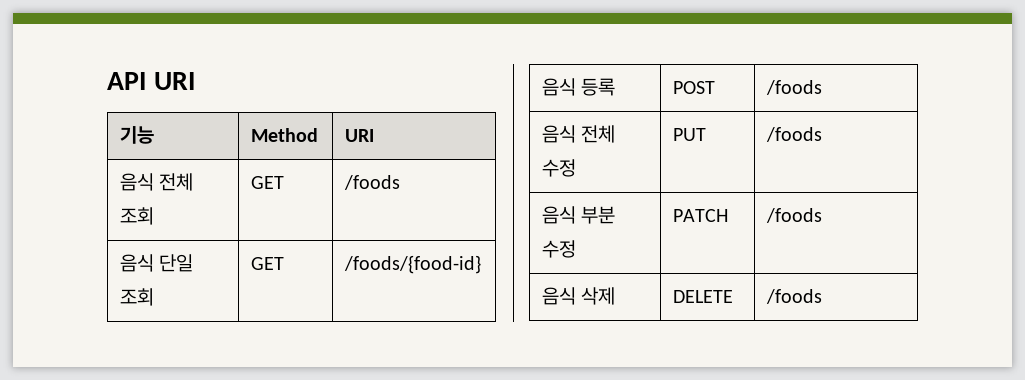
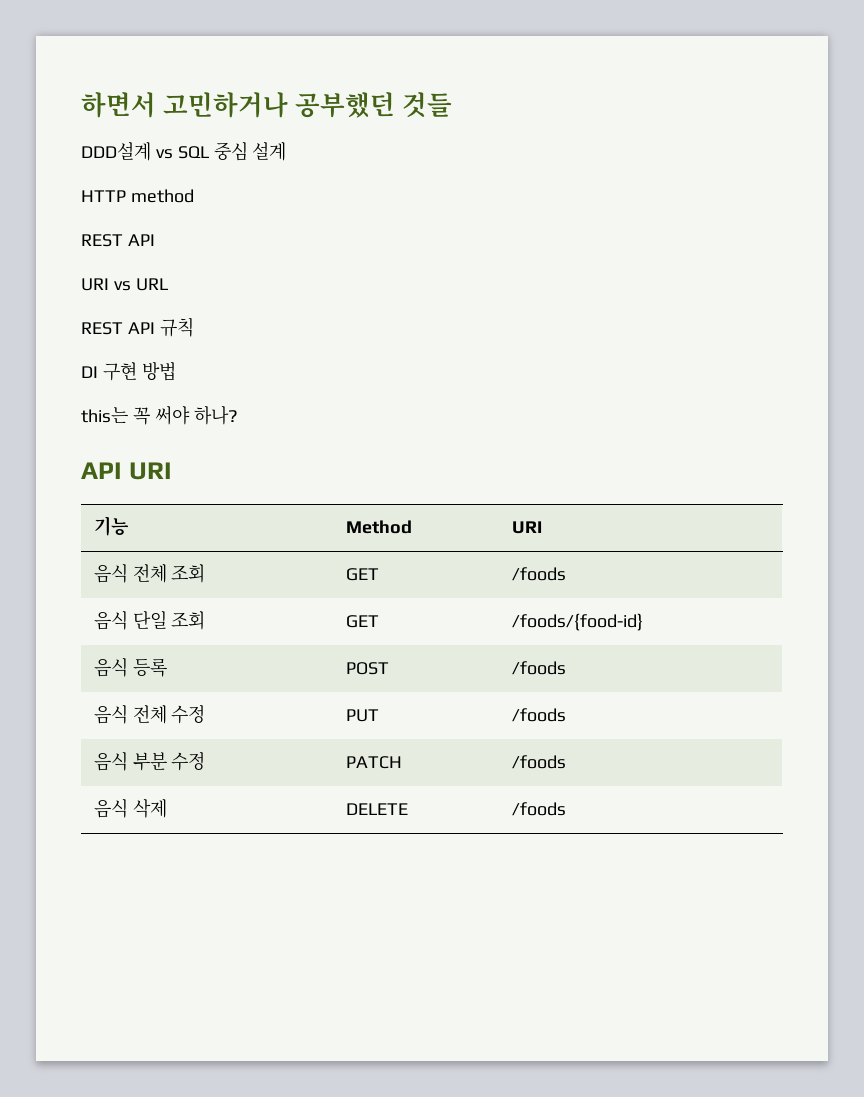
+ 하면서 고민하거나 공부했던 것들
+ DDD설계 vs SQL 중심 설계
+ HTTP method
+ REST API
+ URI vs URL
+ REST API 규칙
+ DI 구현 방법
+ this는 꼭 써야 하나?

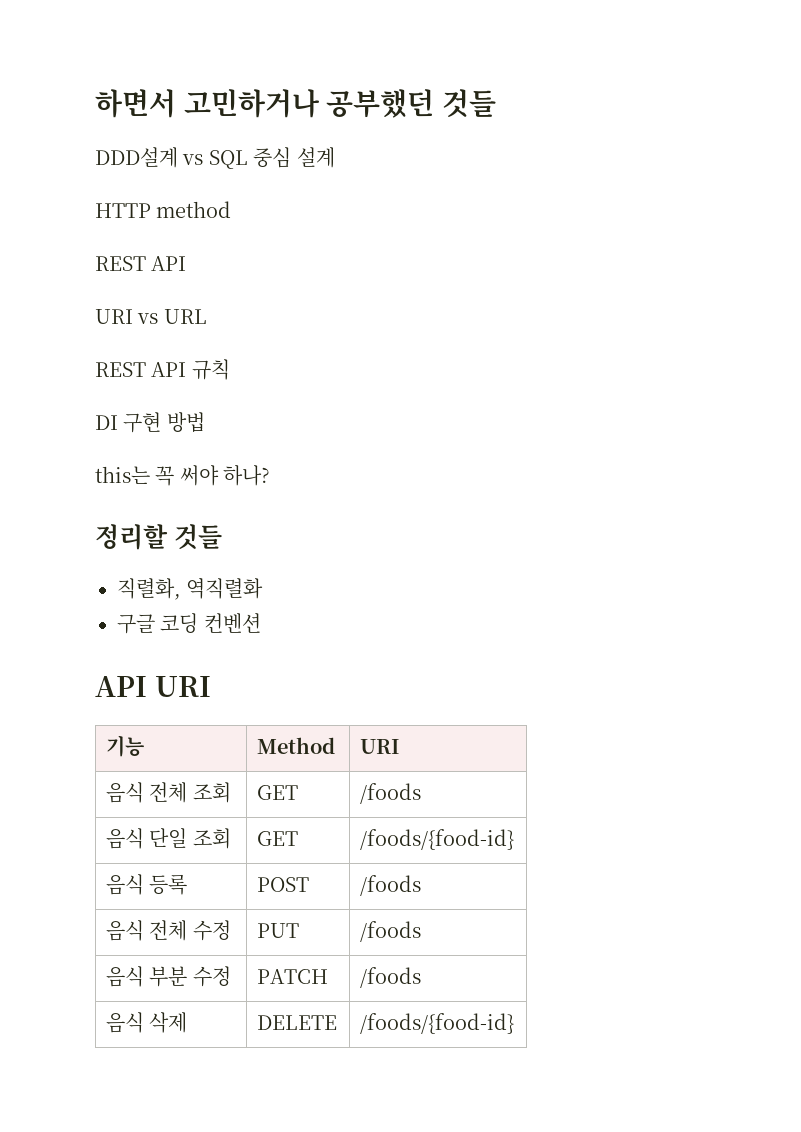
+ 정리할 것들
+ 직렬화, 역직렬화
+ 구글 코딩 컨벤션
- 음식 삭제 | DELETE | /foods
+ 음식 삭제 | DELETE | /foods/{food-id}

